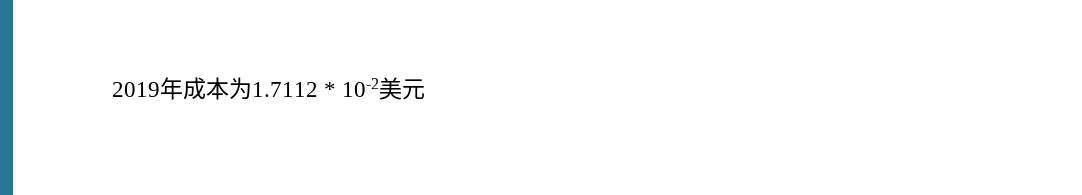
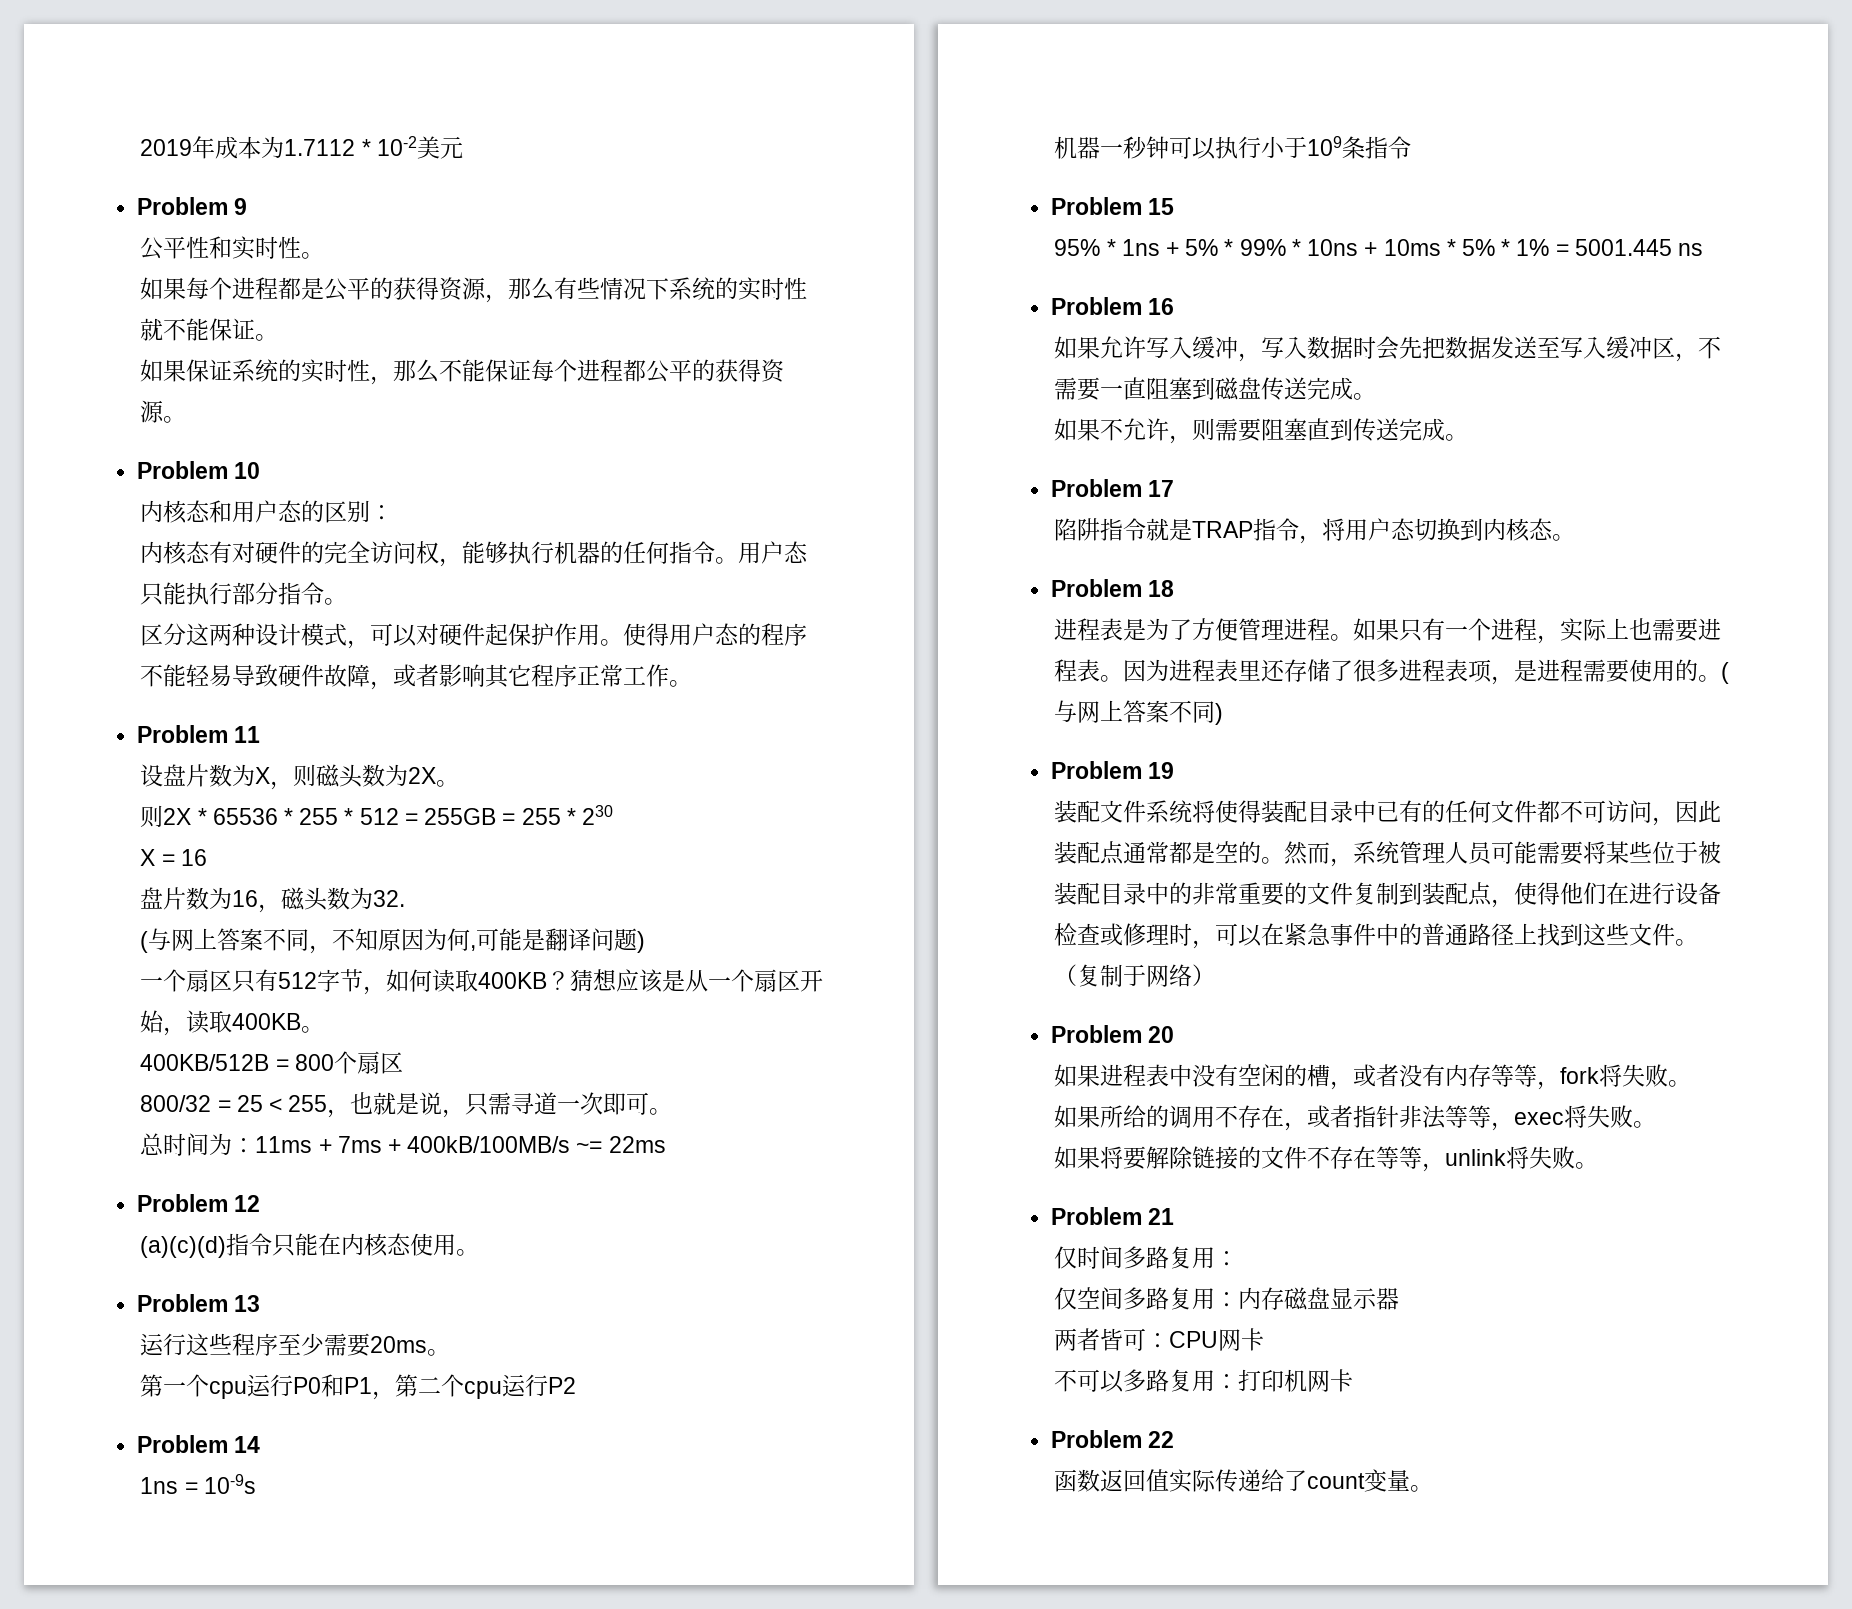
+ Problem 9
+ 公平性和实时性。
+ 如果每个进程都是公平的获得资源，那么有些情况下系统的实时性就不能保证。
+ 如果保证系统的实时性，那么不能保证每个进程都公平的获得资源。
+ Problem 10
+ 内核态和用户态的区别：
+ 内核态有对硬件的完全访问权，能够执行机器的任何指令。用户态只能执行部分指令。
+ 区分这两种设计模式，可以对硬件起保护作用。使得用户态的程序不能轻易导致硬件故障，或者影响其它程序正常工作。
+ Problem 11
+ 设盘片数为X，则磁头数为2X。
+ 则2X * 65536 * 255 * 512 = 255GB = 255 * 230
+ X = 16
+ 盘片数为16，磁头数为32.
+ (与网上答案不同，不知原因为何,可能是翻译问题)
+ 一个扇区只有512字节，如何读取400KB？猜想应该是从一个扇区开始，读取400KB。
+ 400KB/512B = 800个扇区
+ 800/32 = 25 < 255，也就是说，只需寻道一次即可。
+ 总时间为：11ms + 7ms + 400kB/100MB/s ~= 22ms
+ Problem 12
+ (a)(c)(d)指令只能在内核态使用。
+ Problem 13
+ 运行这些程序至少需要20ms。
+ 第一个cpu运行P0和P1，第二个cpu运行P2
+ Problem 14
+ 1ns = 10-9s
+ 机器一秒钟可以执行小于109条指令
+ Problem 15
+ 95% * 1ns + 5% * 99% * 10ns + 10ms * 5% * 1% = 5001.445 ns
+ Problem 16
+ 如果允许写入缓冲，写入数据时会先把数据发送至写入缓冲区，不需要一直阻塞到磁盘传送完成。
+ 如果不允许，则需要阻塞直到传送完成。
+ Problem 17
+ 陷阱指令就是TRAP指令，将用户态切换到内核态。
+ Problem 18
+ 进程表是为了方便管理进程。如果只有一个进程，实际上也需要进程表。因为进程表里还存储了很多进程表项，是进程需要使用的。(与网上答案不同)
+ Problem 19
+ 装配文件系统将使得装配目录中已有的任何文件都不可访问，因此装配点通常都是空的。然而，系统管理人员可能需要将某些位于被装配目录中的非常重要的文件复制到装配点，使得他们在进行设备检查或修理时，可以在紧急事件中的普通路径上找到这些文件。（复制于网络）
+ Problem 20
+ 如果进程表中没有空闲的槽，或者没有内存等等，fork将失败。
+ 如果所给的调用不存在，或者指针非法等等，exec将失败。
+ 如果将要解除链接的文件不存在等等，unlink将失败。
+ Problem 21
+ 仅时间多路复用：
+ 仅空间多路复用：内存磁盘显示器
+ 两者皆可：CPU网卡
+ 不可以多路复用：打印机网卡
+ Problem 22
+ 函数返回值实际传递给了count变量。

